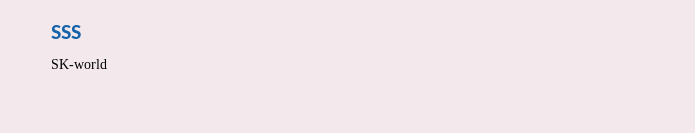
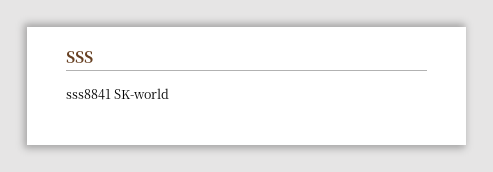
- SK-world
+ sss8841 SK-world

